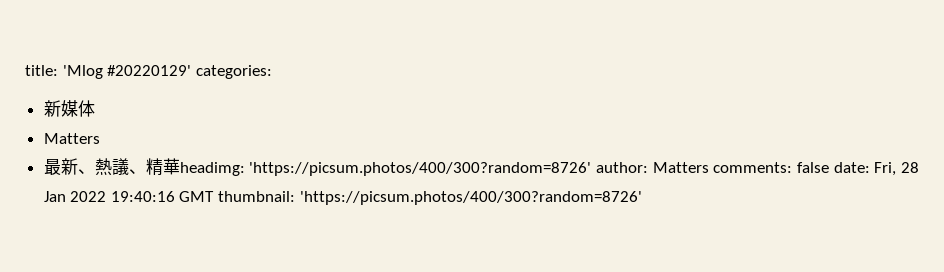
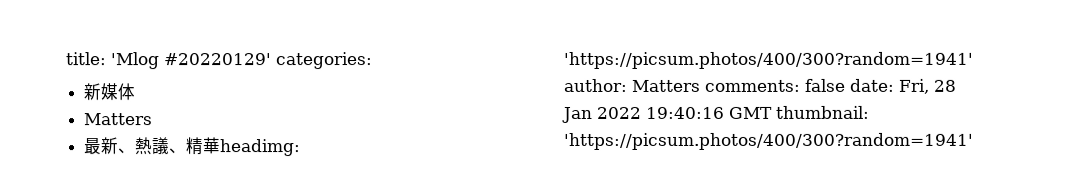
- 最新、熱議、精華headimg: 'https://picsum.photos/400/300?random=8726' author: Matters comments: false date: Fri, 28 Jan 2022 19:40:16 GMT thumbnail: 'https://picsum.photos/400/300?random=8726'
+ 最新、熱議、精華headimg: 'https://picsum.photos/400/300?random=1941' author: Matters comments: false date: Fri, 28 Jan 2022 19:40:16 GMT thumbnail: 'https://picsum.photos/400/300?random=1941'

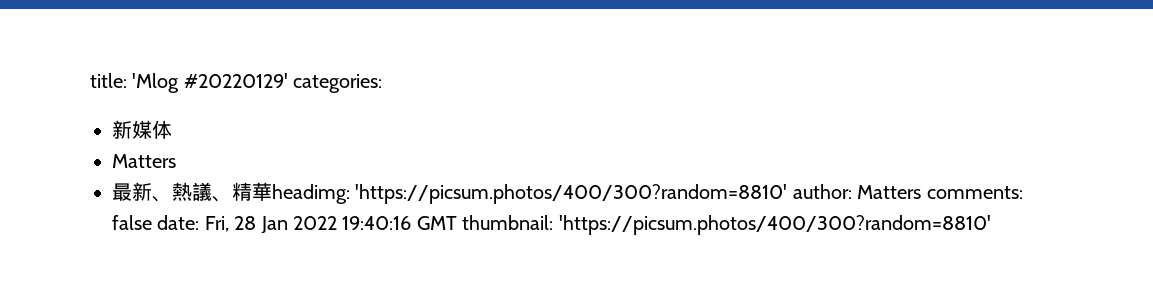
- 最新、熱議、精華headimg: 'https://picsum.photos/400/300?random=1941' author: Matters comments: false date: Fri, 28 Jan 2022 19:40:16 GMT thumbnail: 'https://picsum.photos/400/300?random=1941'
+ 最新、熱議、精華headimg: 'https://picsum.photos/400/300?random=8810' author: Matters comments: false date: Fri, 28 Jan 2022 19:40:16 GMT thumbnail: 'https://picsum.photos/400/300?random=8810'

